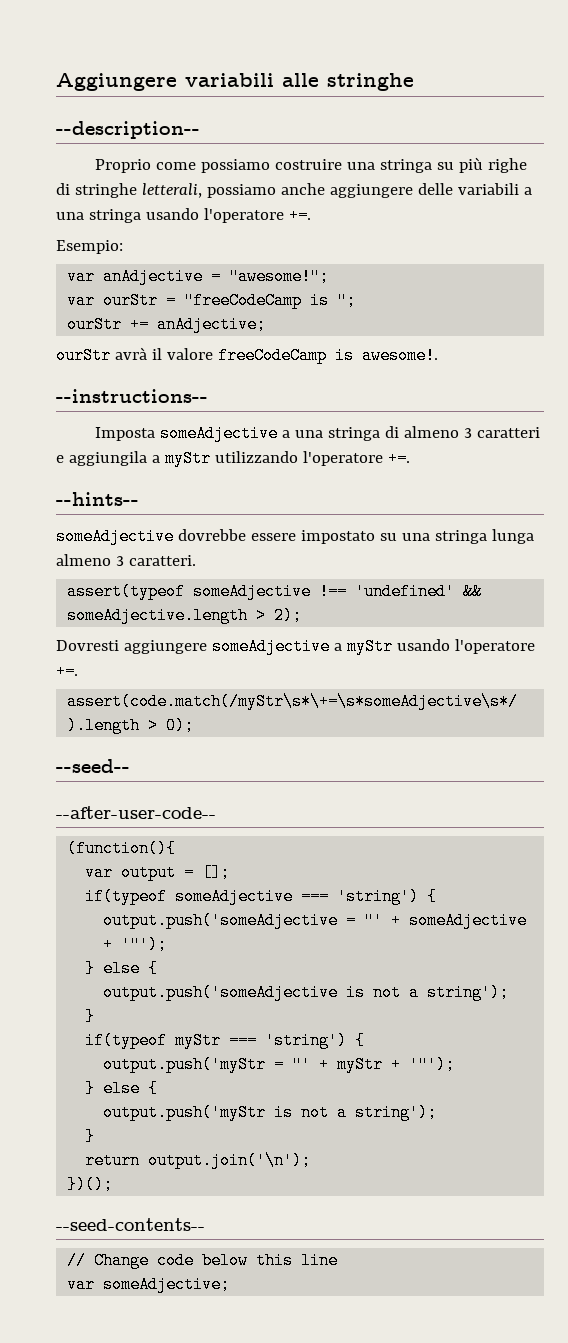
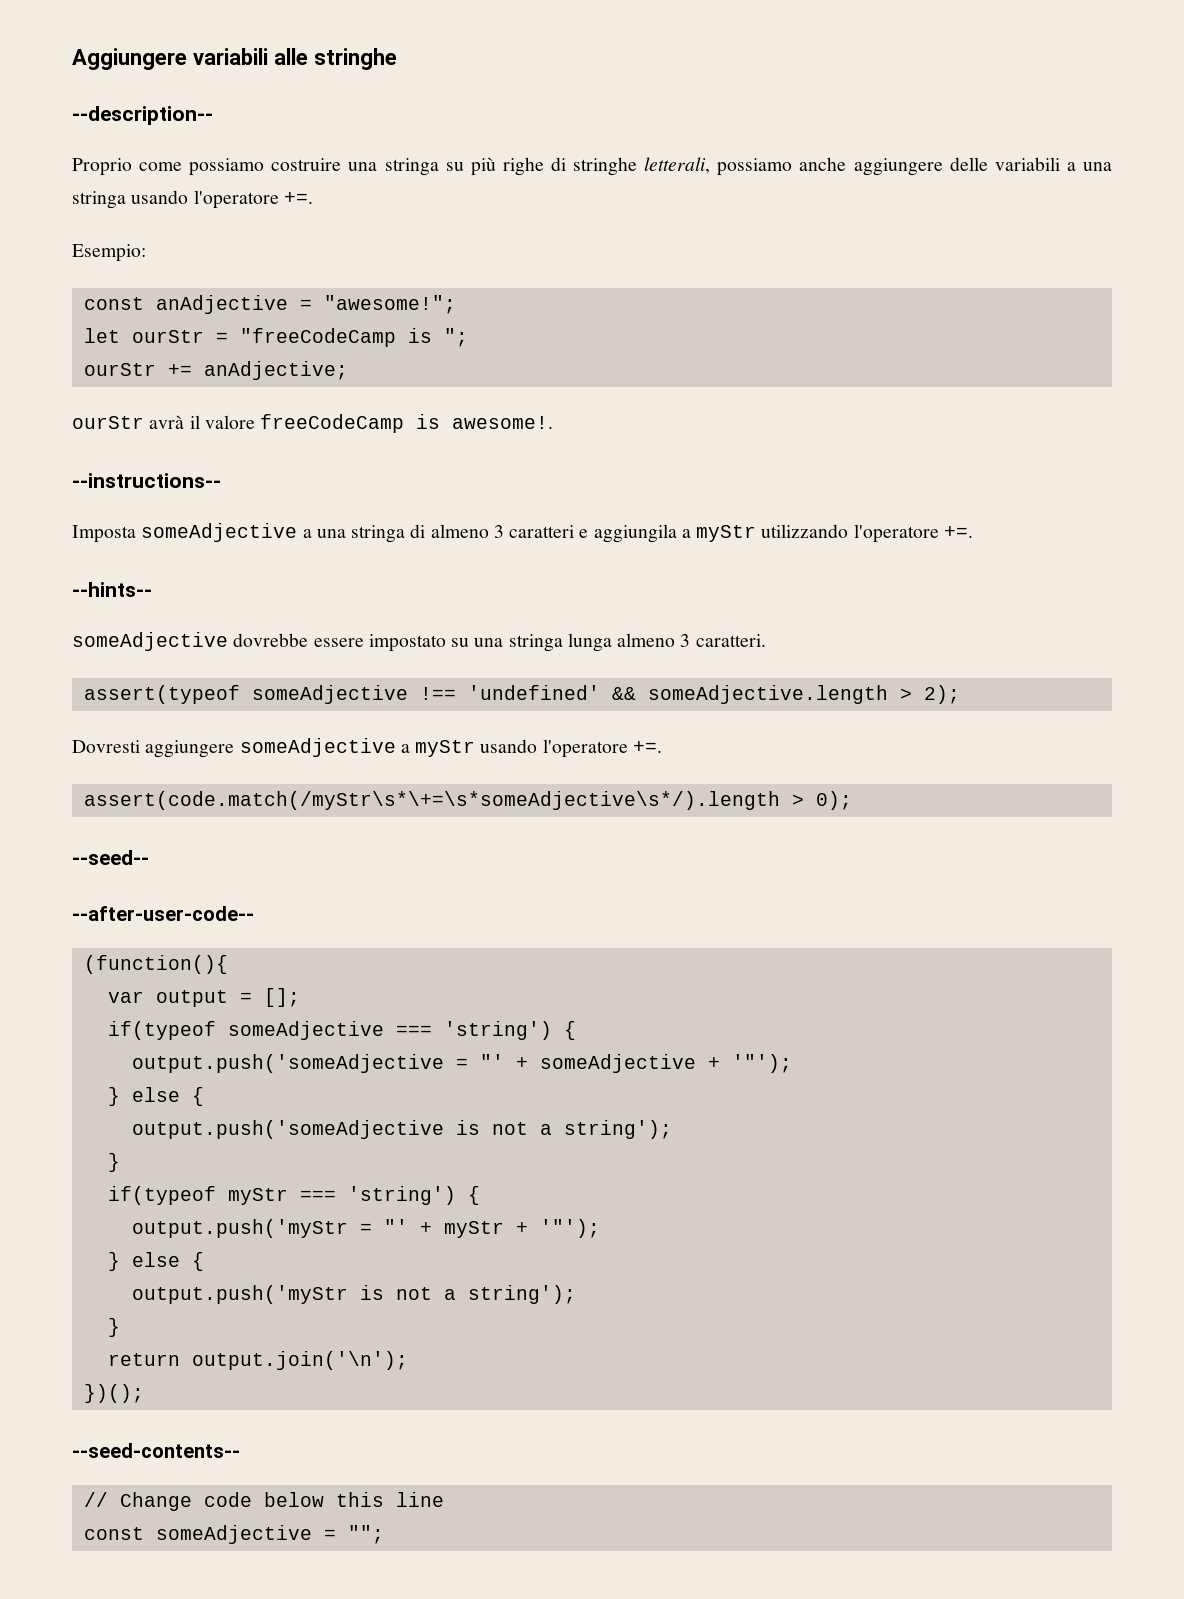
- var anAdjective = "awesome!";
+ const anAdjective = "awesome!";
- var ourStr = "freeCodeCamp is ";
+ let ourStr = "freeCodeCamp is ";
- var someAdjective;
+ const someAdjective = "";

